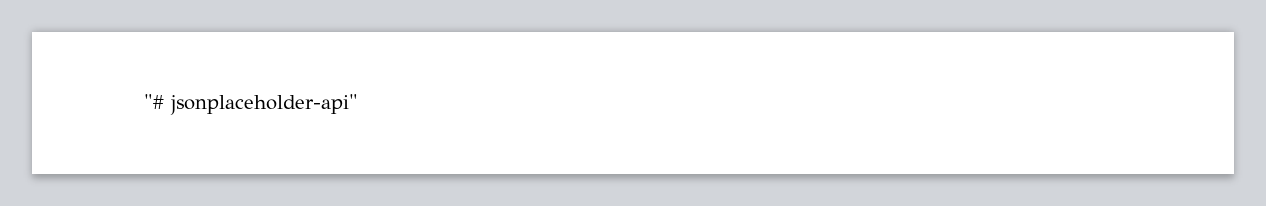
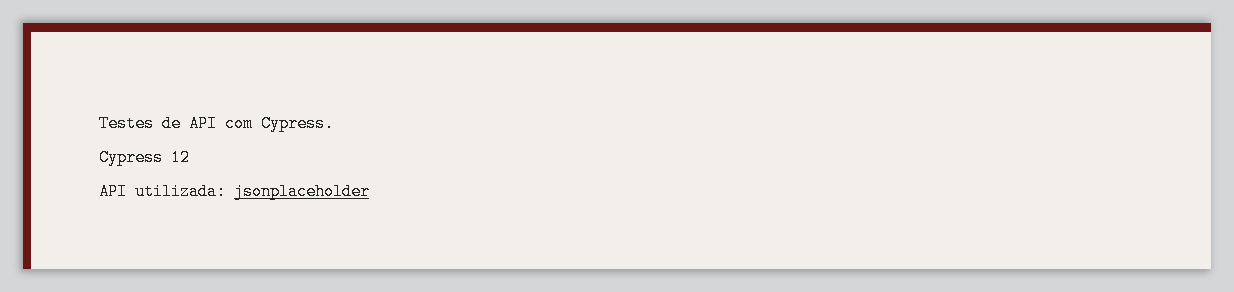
- "# jsonplaceholder-api"
+ Testes de API com Cypress.
+ Cypress 12
+ API utilizada: jsonplaceholder

